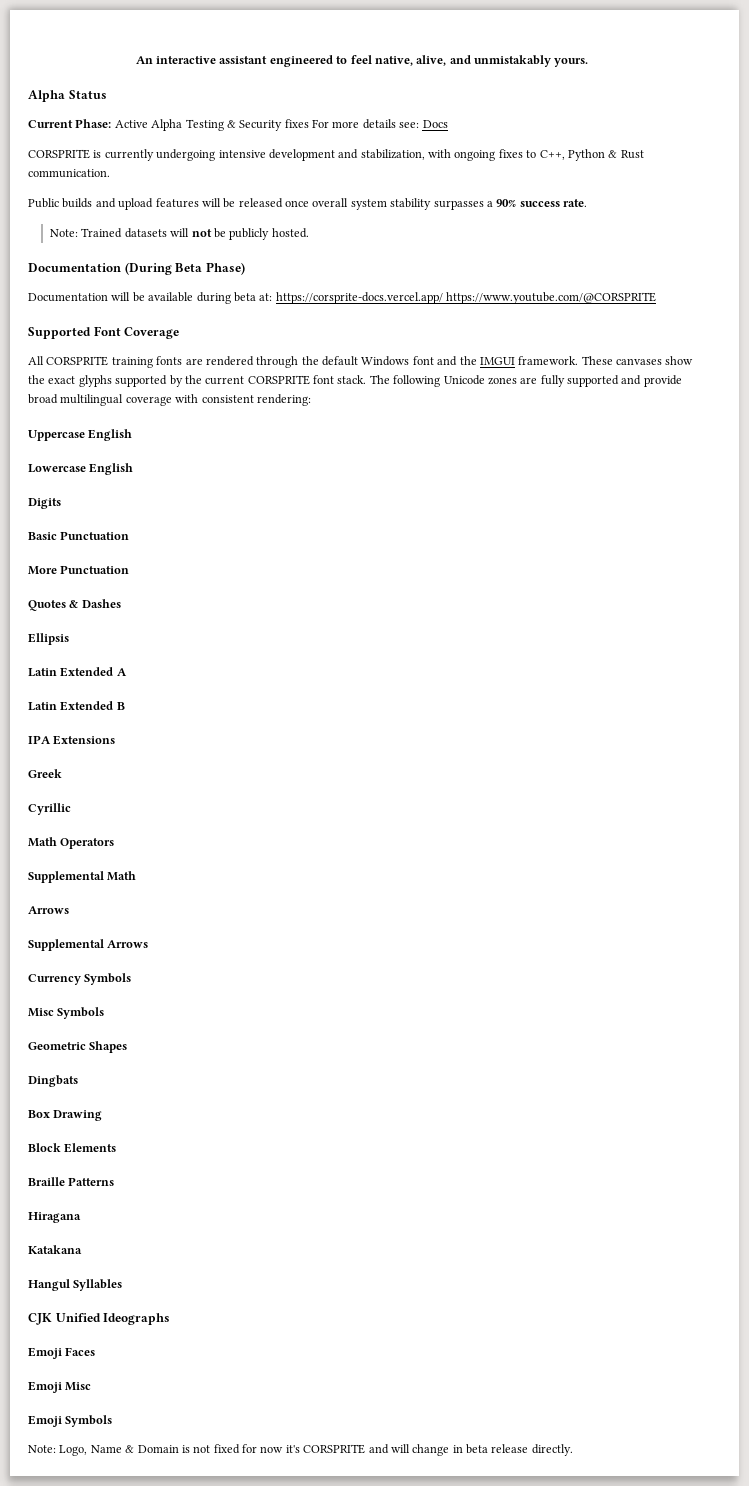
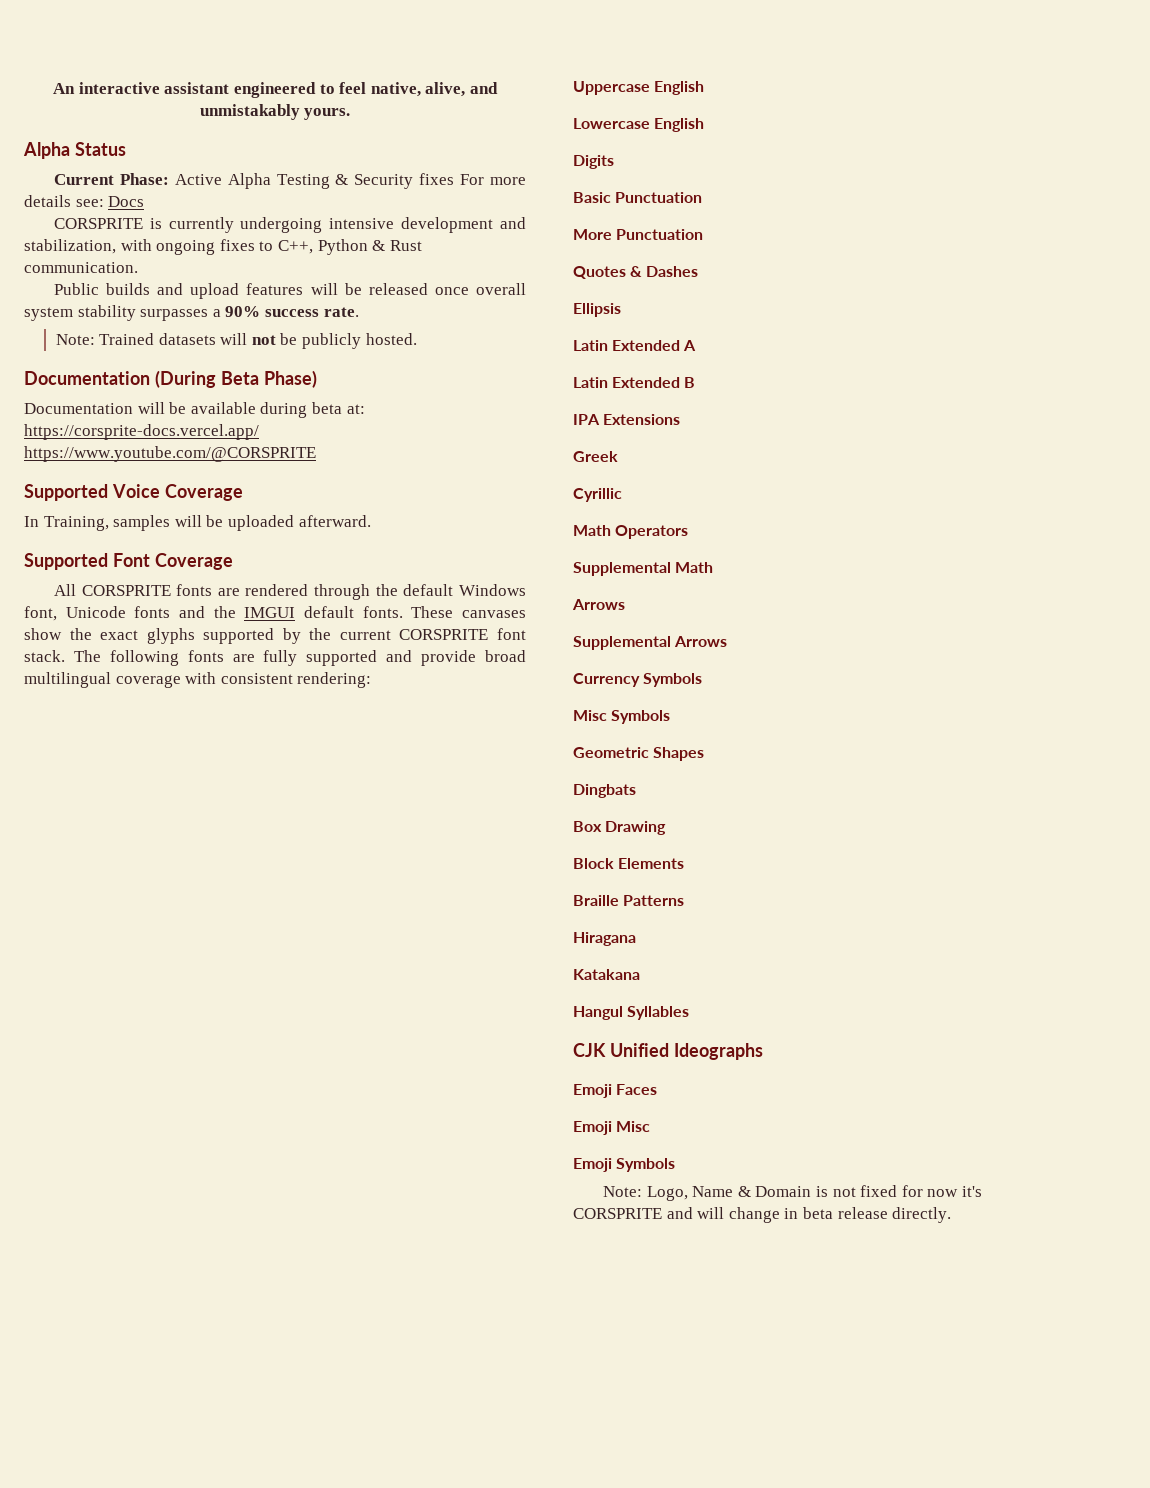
+ Supported Voice Coverage
+ In Training, samples will be uploaded afterward.
- All CORSPRITE training fonts are rendered through the default Windows font and the IMGUI framework.
+ All CORSPRITE fonts are rendered through the default Windows font, Unicode fonts and the IMGUI default fonts.
- The following Unicode zones are fully supported and provide broad multilingual coverage with consistent rendering:
+ The following fonts are fully supported and provide broad multilingual coverage with consistent rendering:

